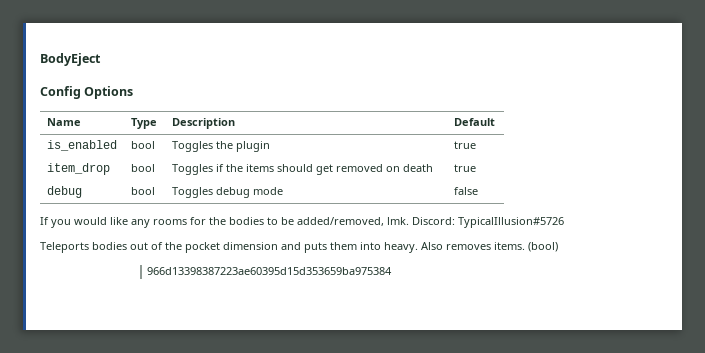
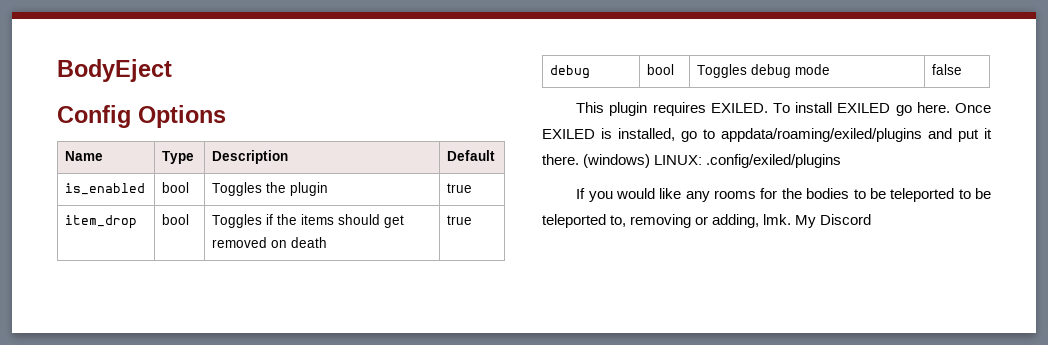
+ This plugin requires EXILED. To install EXILED go here. Once EXILED is installed, go to appdata/roaming/exiled/plugins and put it there. (windows) LINUX: .config/exiled/plugins
- If you would like any rooms for the bodies to be added/removed, lmk. Discord: TypicalIllusion#5726
- Teleports bodies out of the pocket dimension and puts them into heavy. Also removes items. (bool)
- 966d13398387223ae60395d15d353659ba975384
+ If you would like any rooms for the bodies to be teleported to be teleported to, removing or adding, lmk. My Discord

